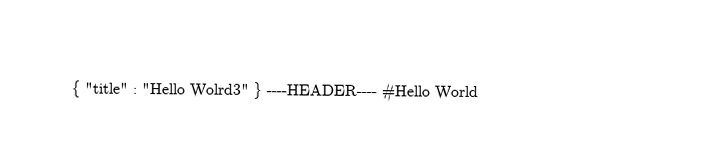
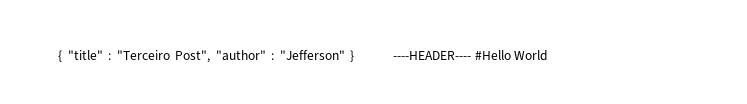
- { "title" : "Hello Wolrd3" } ----HEADER---- #Hello World
+ { "title" : "Terceiro Post", "author" : "Jefferson" } ----HEADER---- #Hello World

